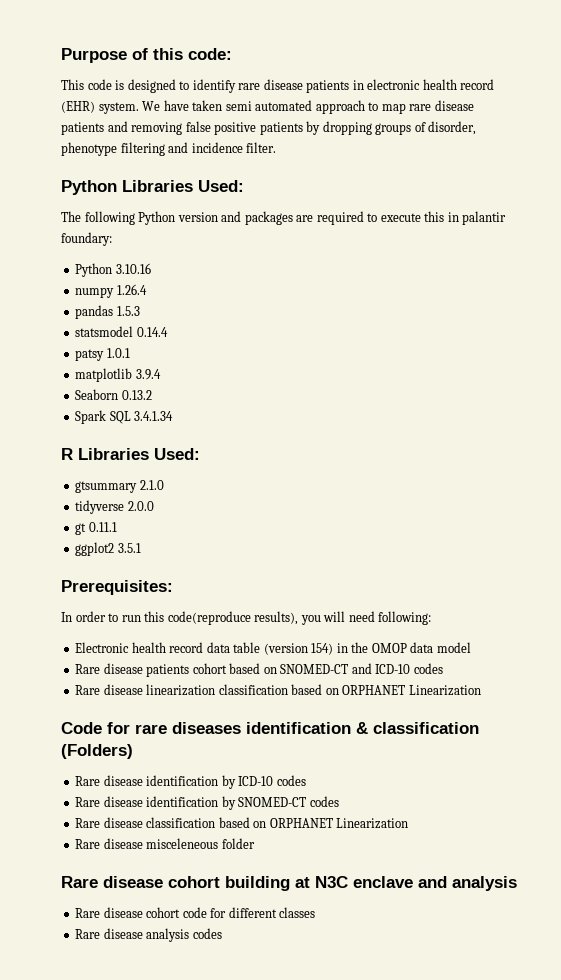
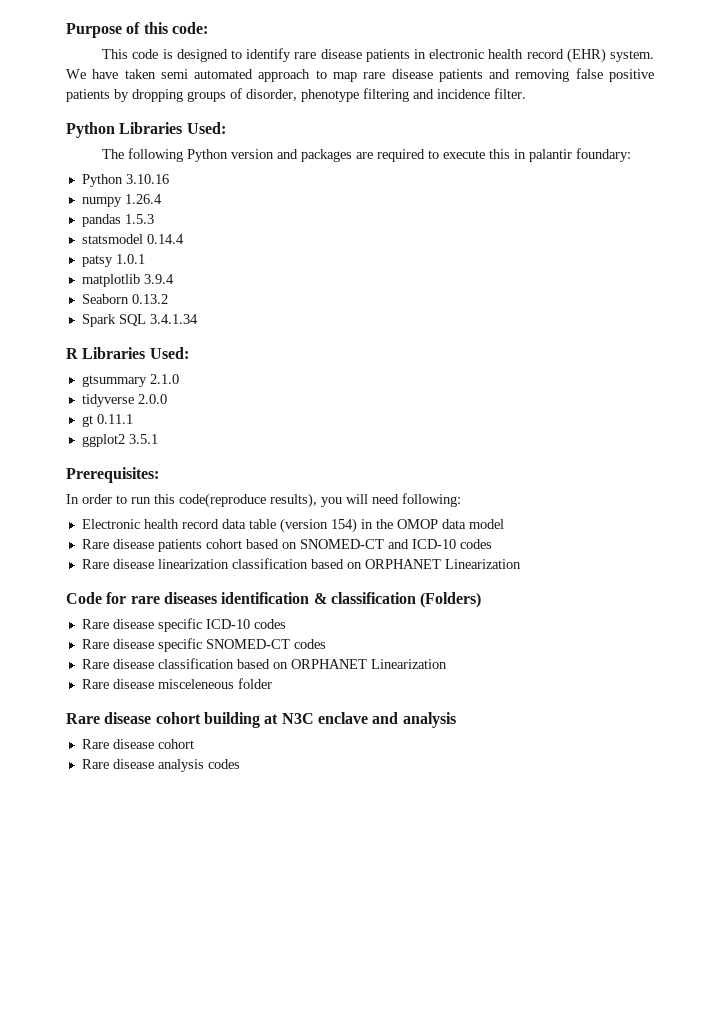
- Rare disease identification by ICD-10 codes
- Rare disease identification by SNOMED-CT codes
+ Rare disease specific ICD-10 codes
+ Rare disease specific SNOMED-CT codes
  Rare disease cohort building at N3C enclave and analysis
- Rare disease cohort code for different classes
+ Rare disease cohort

